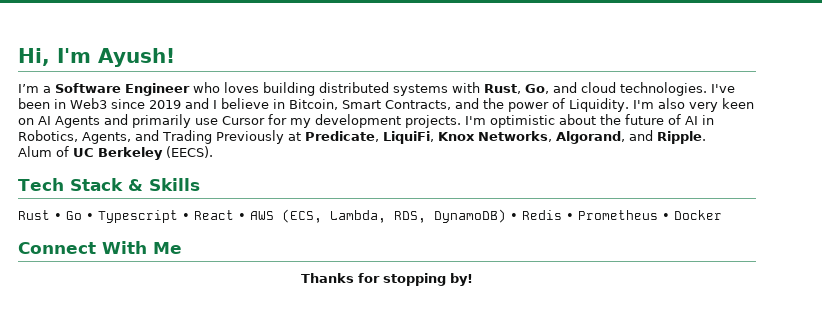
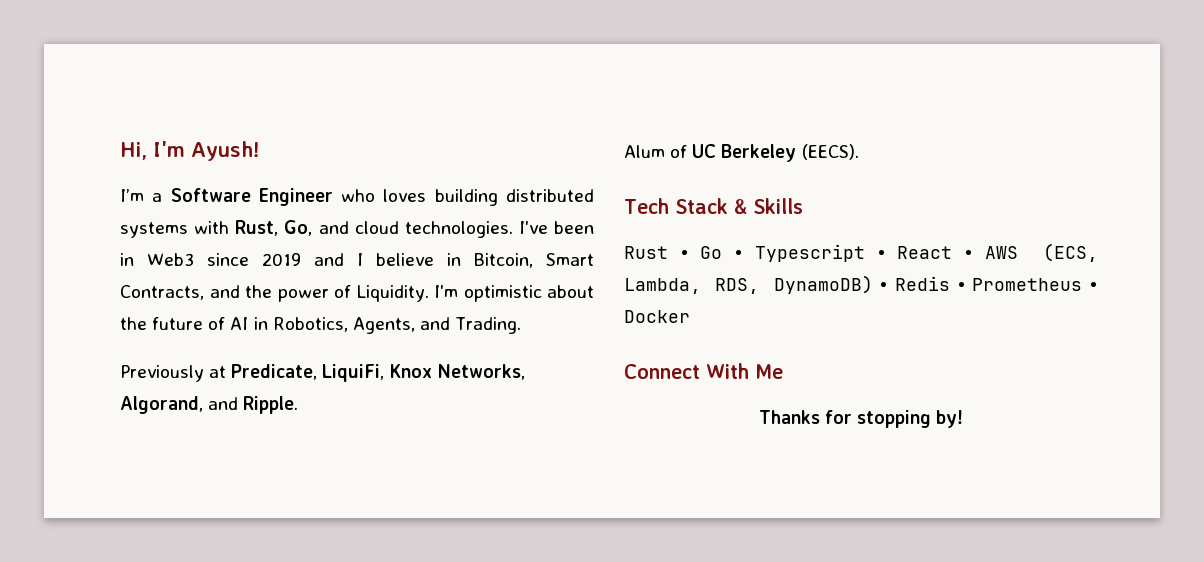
- I'm also very keen on AI Agents and primarily use Cursor for my development projects. I'm optimistic about the future of AI in Robotics, Agents, and Trading Previously at Predicate, LiquiFi, Knox Networks, Algorand, and Ripple.
+ I'm optimistic about the future of AI in Robotics, Agents, and Trading.
+ Previously at Predicate, LiquiFi, Knox Networks, Algorand, and Ripple.

